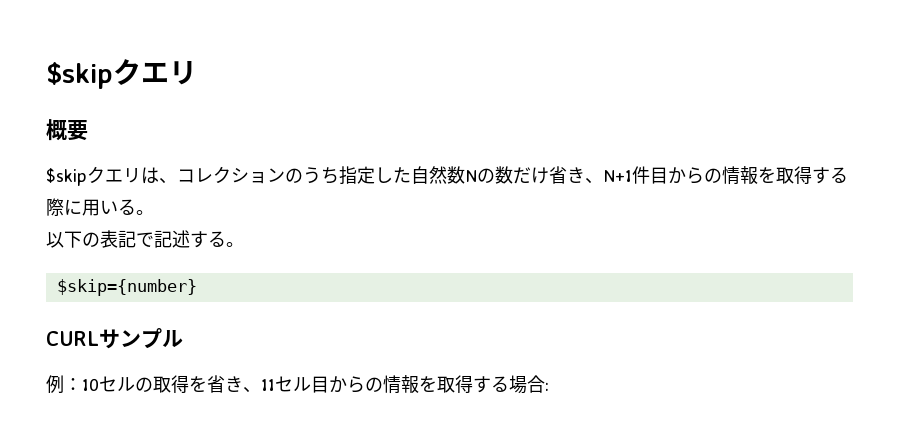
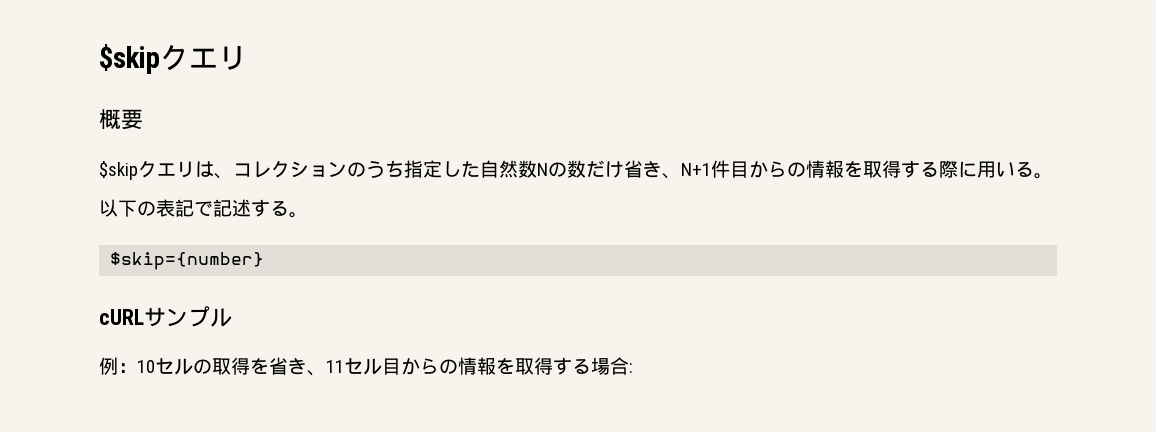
- CURLサンプル
+ cURLサンプル

